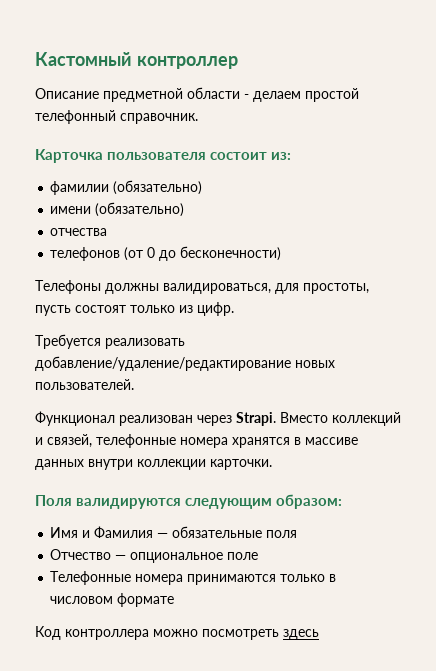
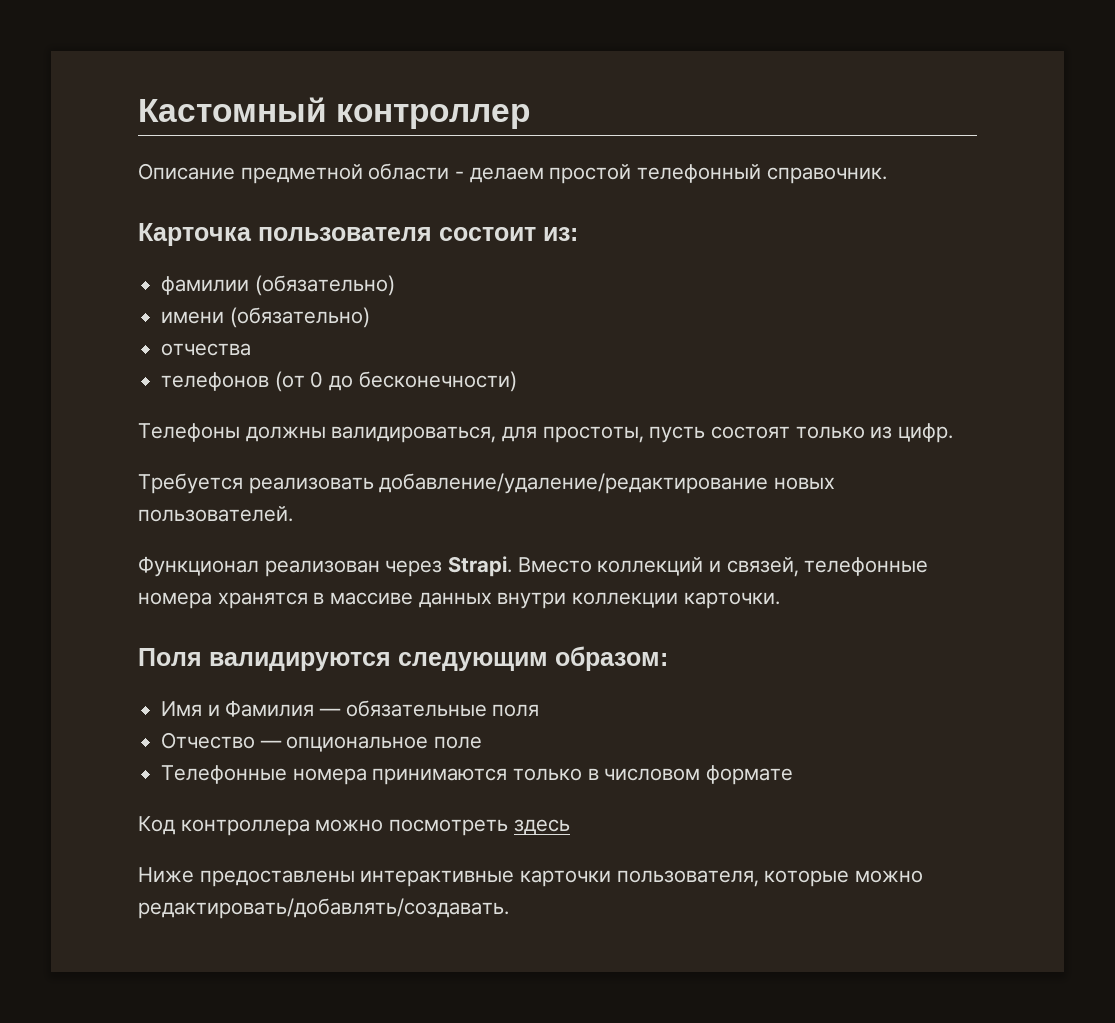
+ Ниже предоставлены интерактивные карточки пользователя, которые можно редактировать/добавлять/создавать.

